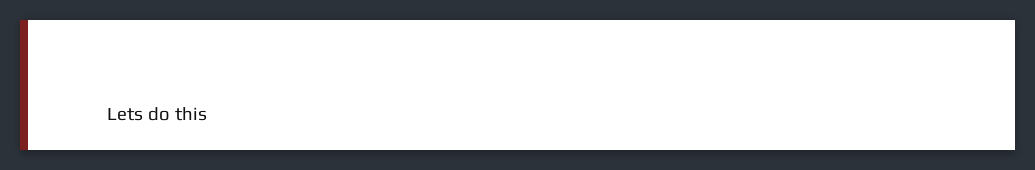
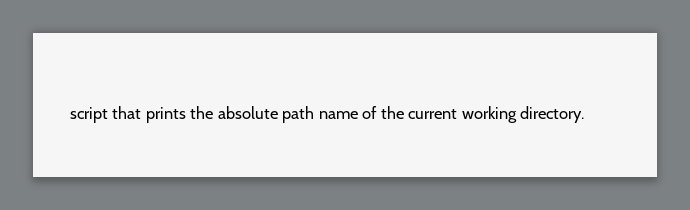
- Lets do this
+ script that prints the absolute path name of the current working directory.

